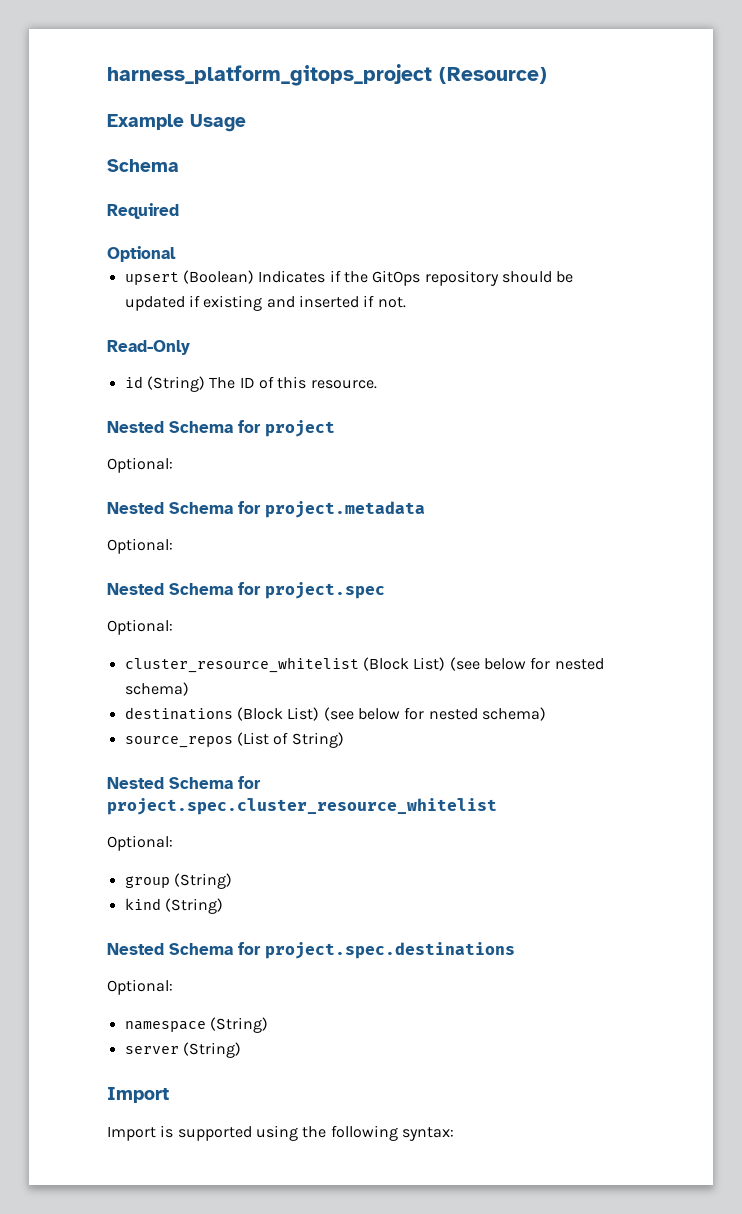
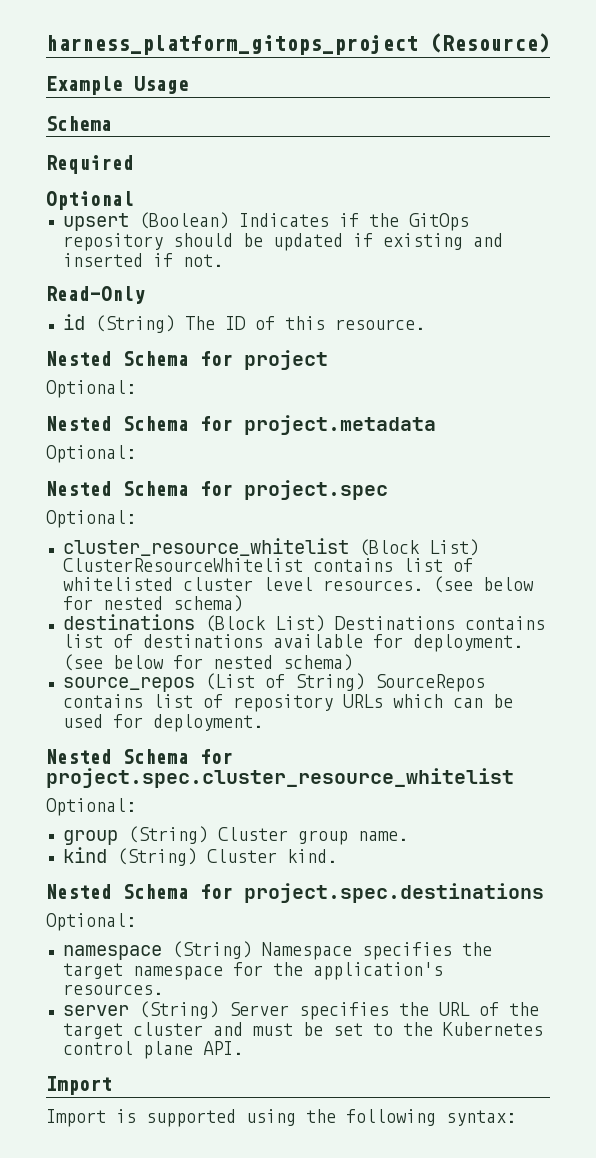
- cluster_resource_whitelist (Block List) (see below for nested schema)
+ cluster_resource_whitelist (Block List) ClusterResourceWhitelist contains list of whitelisted cluster level resources. (see below for nested schema)
- destinations (Block List) (see below for nested schema)
+ destinations (Block List) Destinations contains list of destinations available for deployment. (see below for nested schema)
- source_repos (List of String)
+ source_repos (List of String) SourceRepos contains list of repository URLs which can be used for deployment.
- group (String)
+ group (String) Cluster group name.
- kind (String)
+ kind (String) Cluster kind.
- namespace (String)
- server (String)
+ namespace (String) Namespace specifies the target namespace for the application's resources.
+ server (String) Server specifies the URL of the target cluster and must be set to the Kubernetes control plane API.

